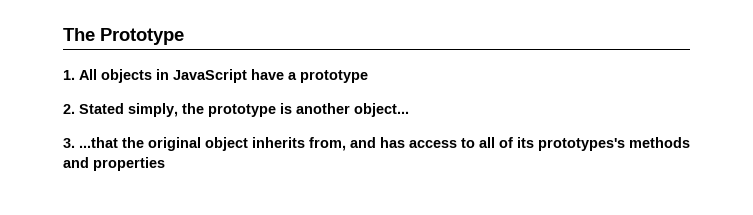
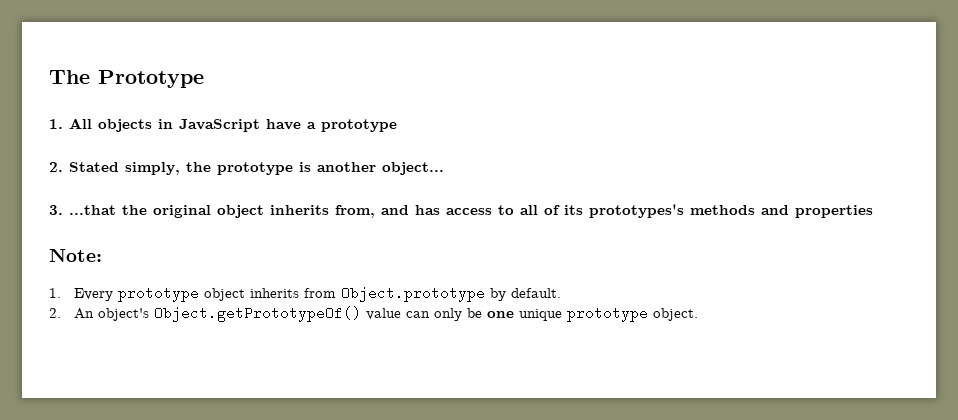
+ Note:
+ 1. Every prototype object inherits from Object.prototype by default.
+ 2. An object's Object.getPrototypeOf() value can only be one unique prototype object.

